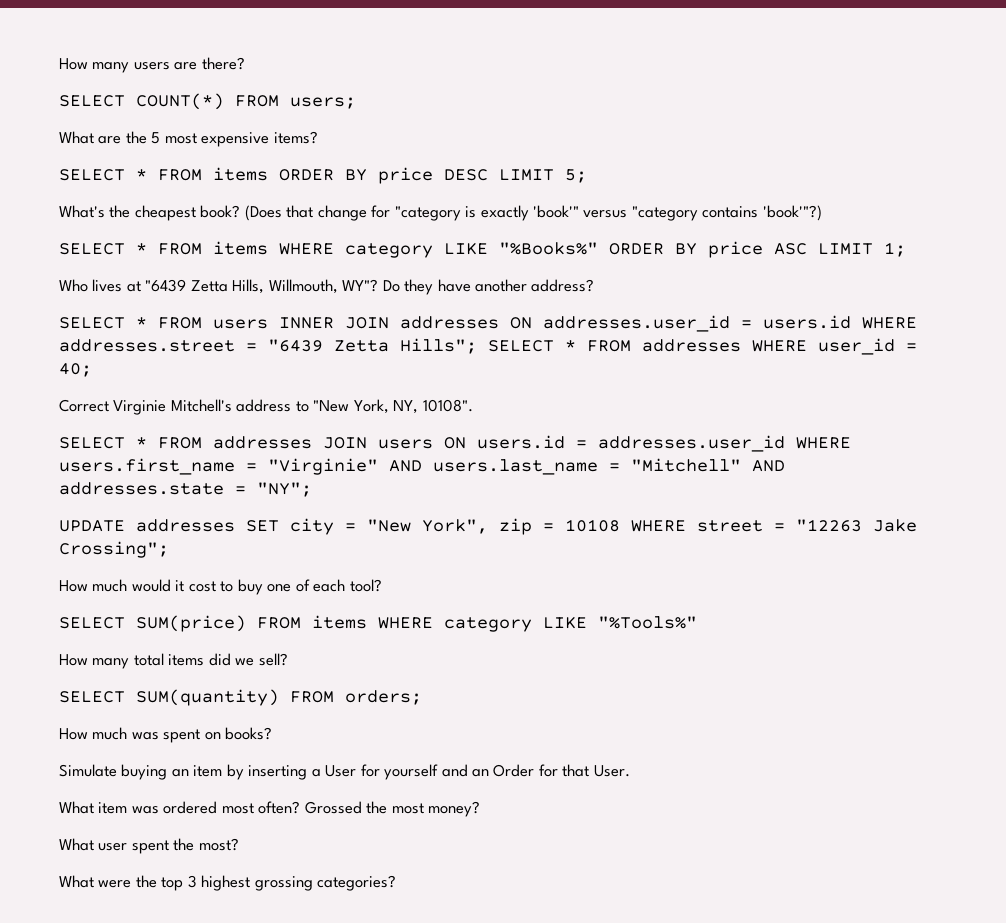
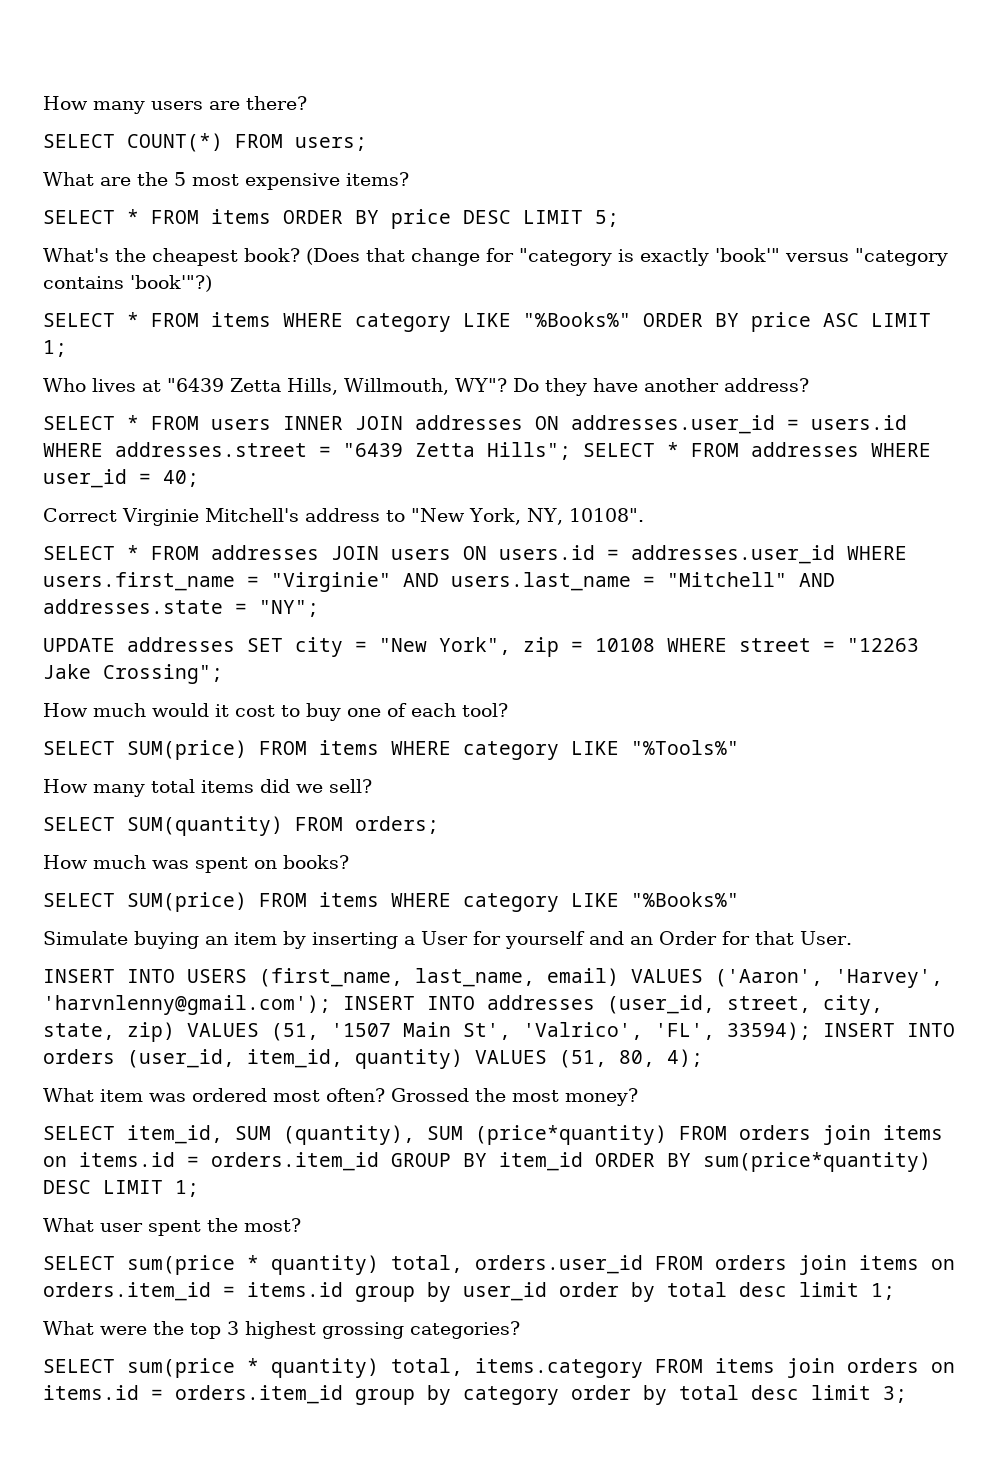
+ SELECT SUM(price) FROM items WHERE category LIKE "%Books%"
+ INSERT INTO USERS (first_name, last_name, email) VALUES ('Aaron', 'Harvey', 'harvnlenny@gmail.com'); INSERT INTO addresses (user_id, street, city, state, zip) VALUES (51, '1507 Main St', 'Valrico', 'FL', 33594); INSERT INTO orders (user_id, item_id, quantity) VALUES (51, 80, 4);
+ SELECT item_id, SUM (quantity), SUM (price*quantity) FROM orders join items on items.id = orders.item_id GROUP BY item_id ORDER BY sum(price*quantity) DESC LIMIT 1;
+ SELECT sum(price * quantity) total, orders.user_id FROM orders join items on orders.item_id = items.id group by user_id order by total desc limit 1;
+ SELECT sum(price * quantity) total, items.category FROM items join orders on items.id = orders.item_id group by category order by total desc limit 3;

